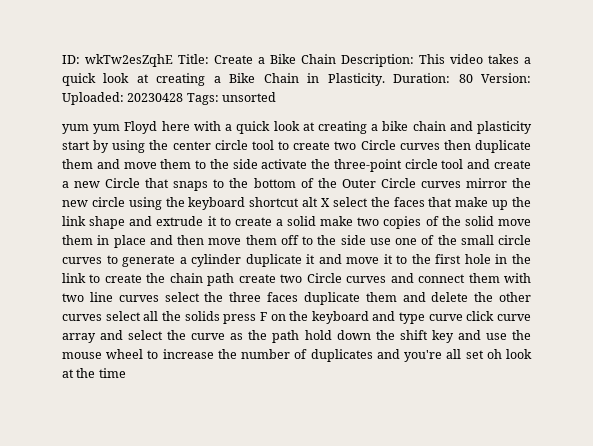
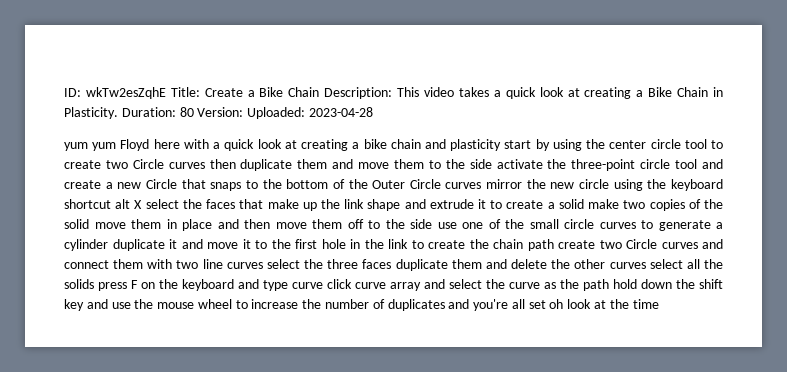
- Duration: 80 Version: Uploaded: 20230428 Tags: unsorted
+ Duration: 80 Version: Uploaded: 2023-04-28

